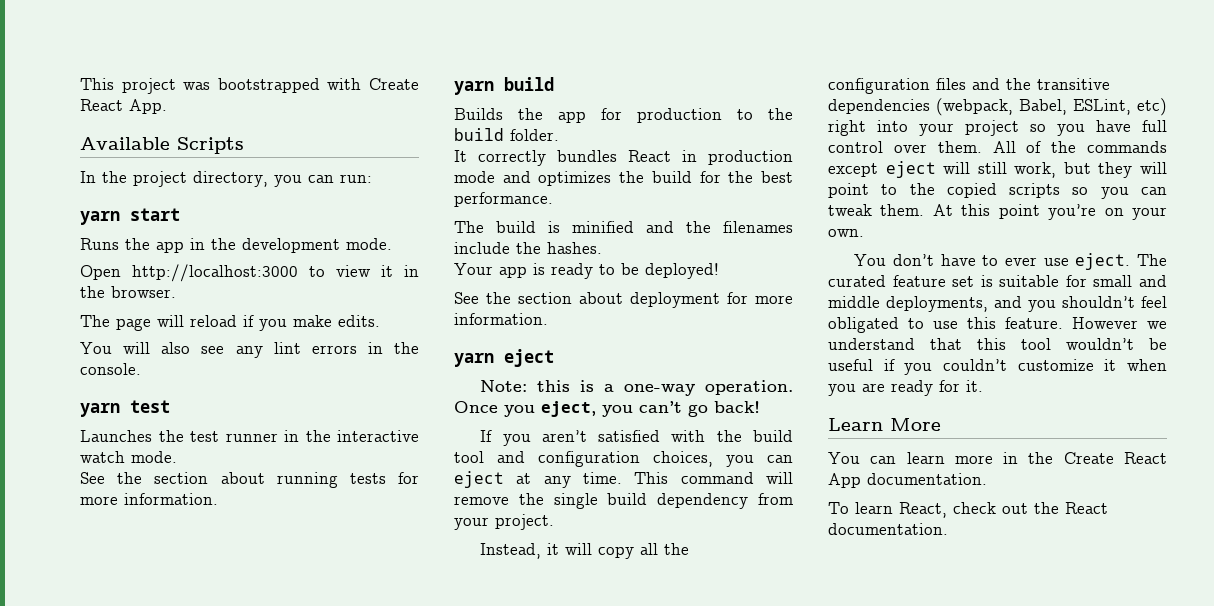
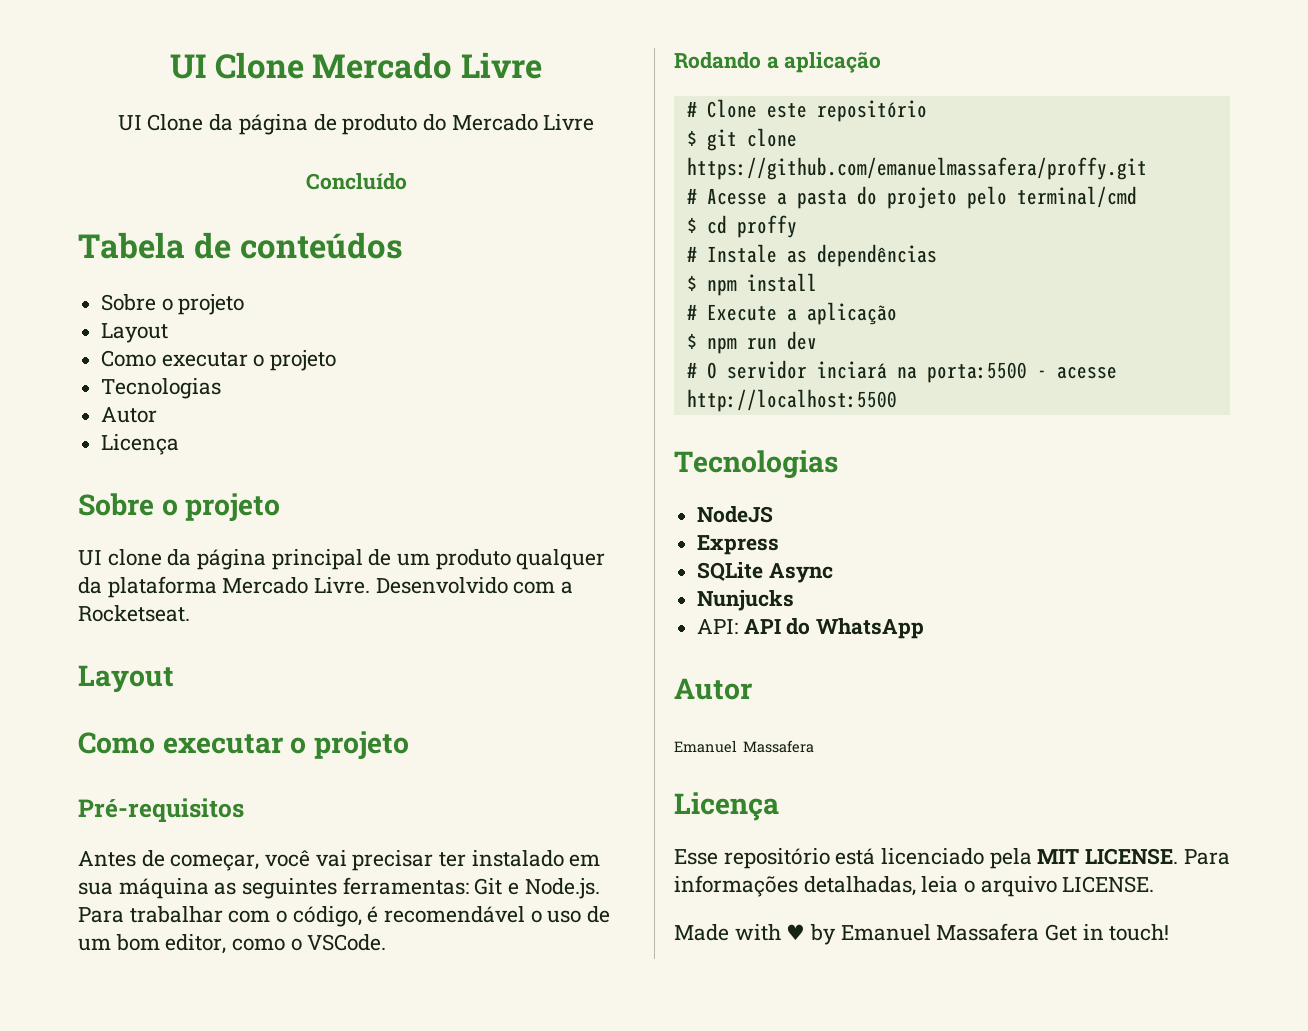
- This project was bootstrapped with Create React App.
- Available Scripts
- In the project directory, you can run:
- yarn start
- Runs the app in the development mode.
- Open http://localhost:3000 to view it in the browser.
- The page will reload if you make edits.
- You will also see any lint errors in the console.
- yarn test
- Launches the test runner in the interactive watch mode.
- See the section about running tests for more information.
- yarn build
- Builds the app for production to the build folder.
- It correctly bundles React in production mode and optimizes the build for the best performance.
- The build is minified and the filenames include the hashes.
- Your app is ready to be deployed!
- See the section about deployment for more information.
- yarn eject
- Note: this is a one-way operation. Once you eject, you can’t go back!
- If you aren’t satisfied with the build tool and configuration choices, you can eject at any time. This command will remove the single build dependency from your project.
- Instead, it will copy all the configuration files and the transitive dependencies (webpack, Babel, ESLint, etc) right into your project so you have full control over them. All of the commands except eject will still work, but they will point to the copied scripts so you can tweak them. At this point you’re on your own.
- You don’t have to ever use eject. The curated feature set is suitable for small and middle deployments, and you shouldn’t feel obligated to use this feature. However we understand that this tool wouldn’t be useful if you couldn’t customize it when you are ready for it.
- Learn More
- You can learn more in the Create React App documentation.
- To learn React, check out the React documentation.
+ UI Clone Mercado Livre
+ UI Clone da página de produto do Mercado Livre
+ Concluído
+ Tabela de conteúdos
+ Sobre o projeto
+ Layout
+ Como executar o projeto
+ Tecnologias
+ Autor
+ Licença
+ Sobre o projeto
+ UI clone da página principal de um produto qualquer da plataforma Mercado Livre. Desenvolvido com a Rocketseat.
+ Layout
+ Como executar o projeto
+ Pré-requisitos
+ Antes de começar, você vai precisar ter instalado em sua máquina as seguintes ferramentas: Git e Node.js. Para trabalhar com o código, é recomendável o uso de um bom editor, como o VSCode.
+ Rodando a aplicação
+ # Clone este repositório
+ $ git clone https://github.com/emanuelmassafera/proffy.git
+ # Acesse a pasta do projeto pelo terminal/cmd
+ $ cd proffy
+ # Instale as dependências
+ $ npm install
+ # Execute a aplicação
+ $ npm run dev
+ # O servidor inciará na porta:5500 - acesse http://localhost:5500
+ Tecnologias
+ NodeJS
+ Express
+ SQLite Async
+ Nunjucks
+ API: API do WhatsApp
+ Autor
+ Emanuel Massafera
+ Licença
+ Esse repositório está licenciado pela MIT LICENSE. Para informações detalhadas, leia o arquivo LICENSE.
+ Made with ♥ by Emanuel Massafera Get in touch!

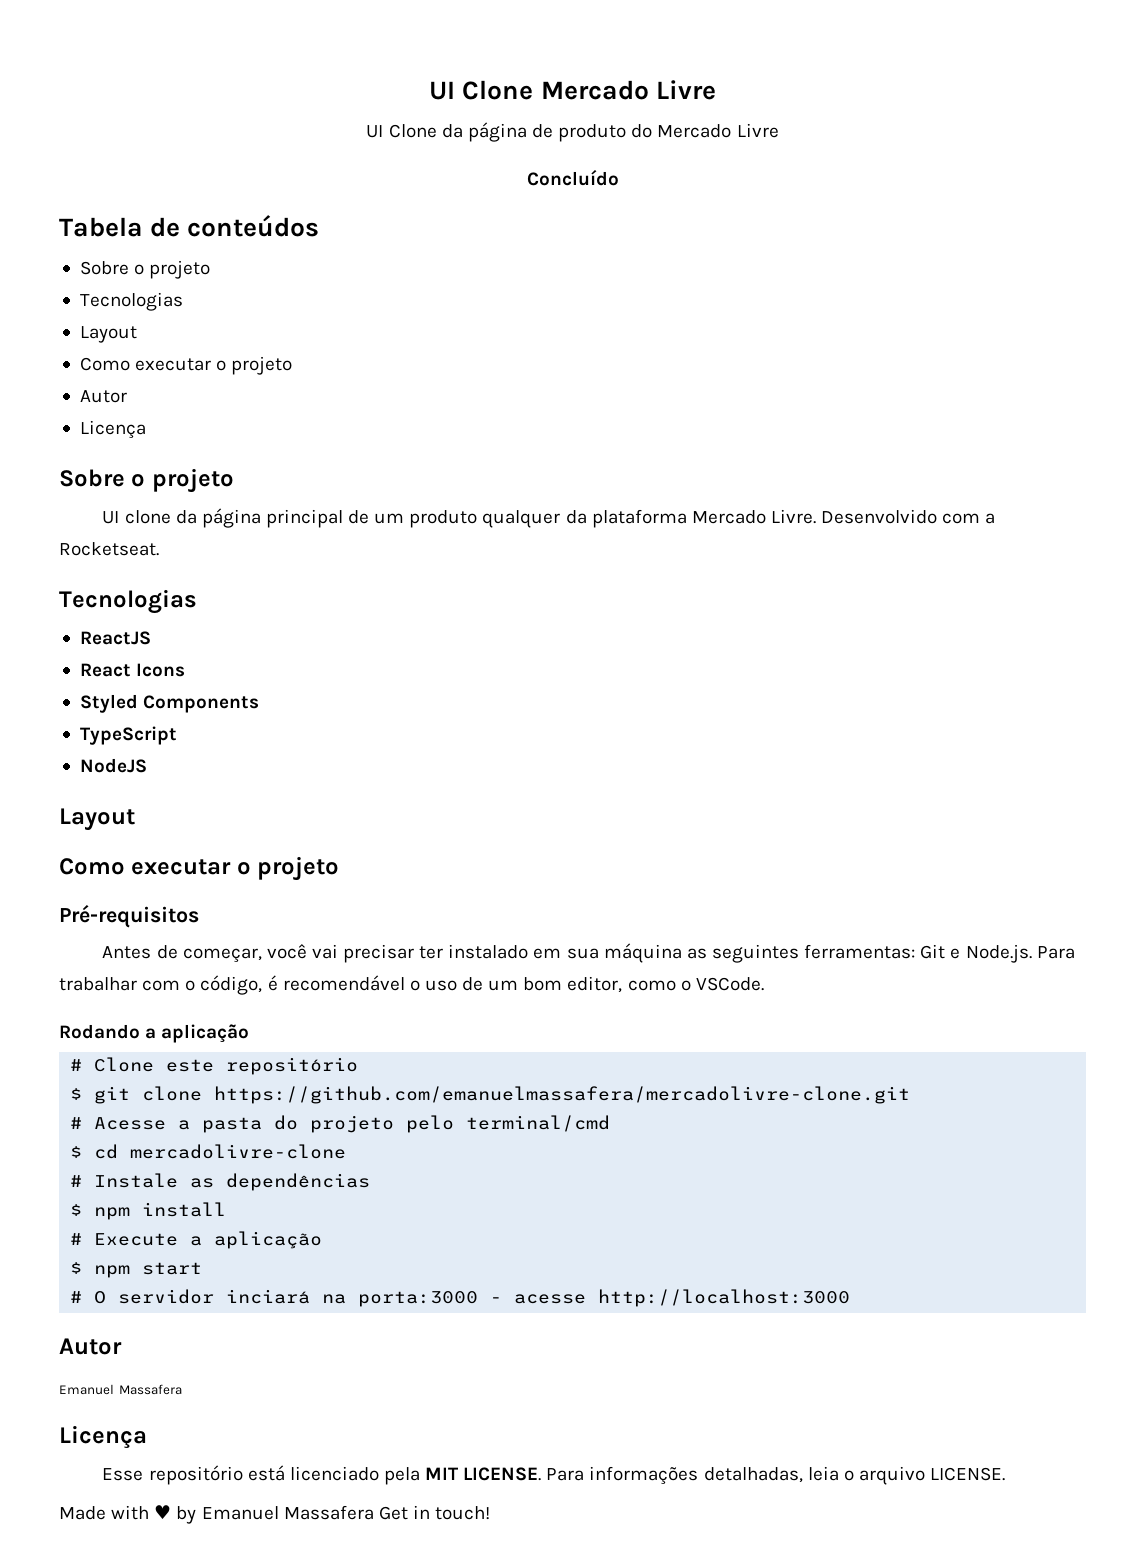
  Tabela de conteúdos
  Sobre o projeto
+ Tecnologias
  Layout
  Como executar o projeto
- Tecnologias
  Desenvolvido com a Rocketseat.
+ Tecnologias
+ ReactJS
+ React Icons
+ Styled Components
+ TypeScript
+ NodeJS
- $ git clone https://github.com/emanuelmassafera/proffy.git
+ $ git clone https://github.com/emanuelmassafera/mercadolivre-clone.git
- $ cd proffy
+ $ cd mercadolivre-clone
- $ npm run dev
+ $ npm start
- # O servidor inciará na porta:5500 - acesse http://localhost:5500
- Tecnologias
- NodeJS
- Express
- SQLite Async
- Nunjucks
- API: API do WhatsApp
+ # O servidor inciará na porta:3000 - acesse http://localhost:3000

